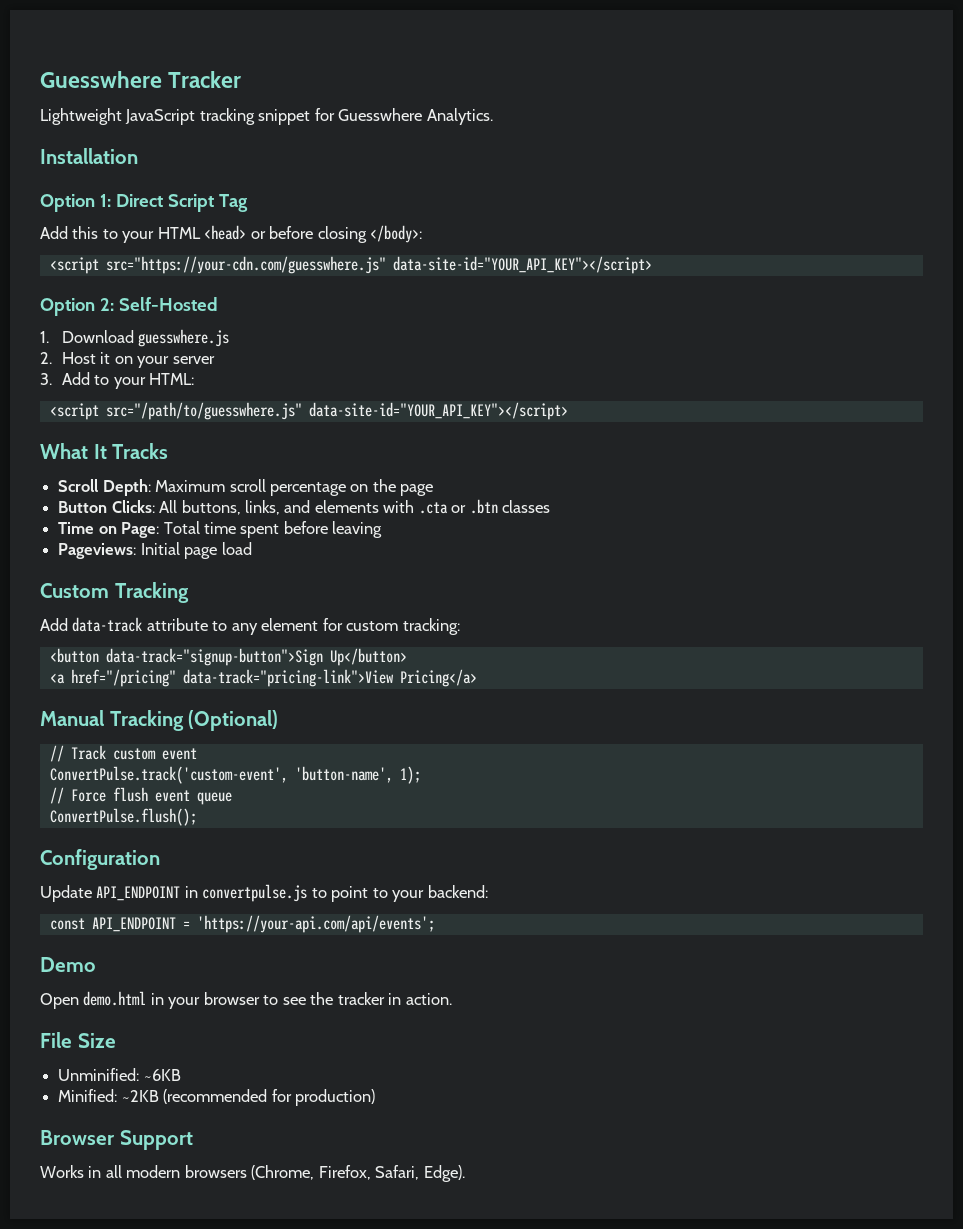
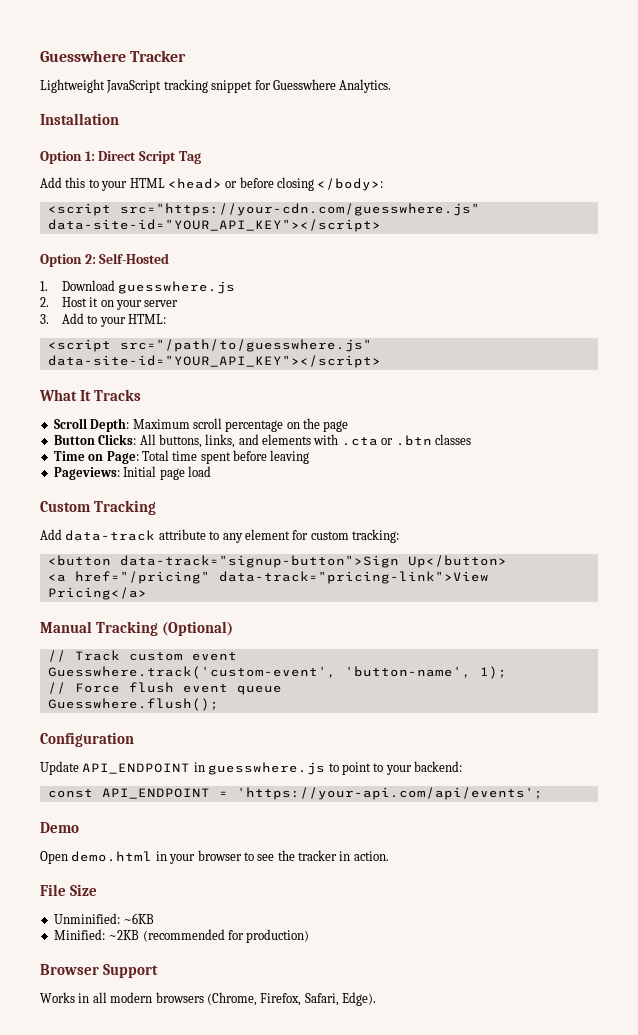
- ConvertPulse.track('custom-event', 'button-name', 1);
+ Guesswhere.track('custom-event', 'button-name', 1);
- ConvertPulse.flush();
+ Guesswhere.flush();
- Update API_ENDPOINT in convertpulse.js to point to your backend:
+ Update API_ENDPOINT in guesswhere.js to point to your backend:

